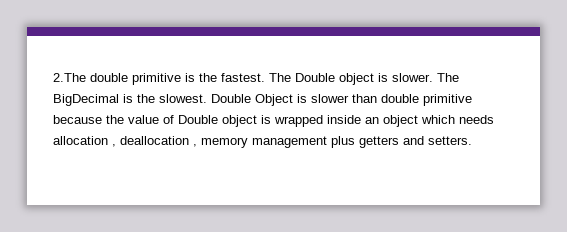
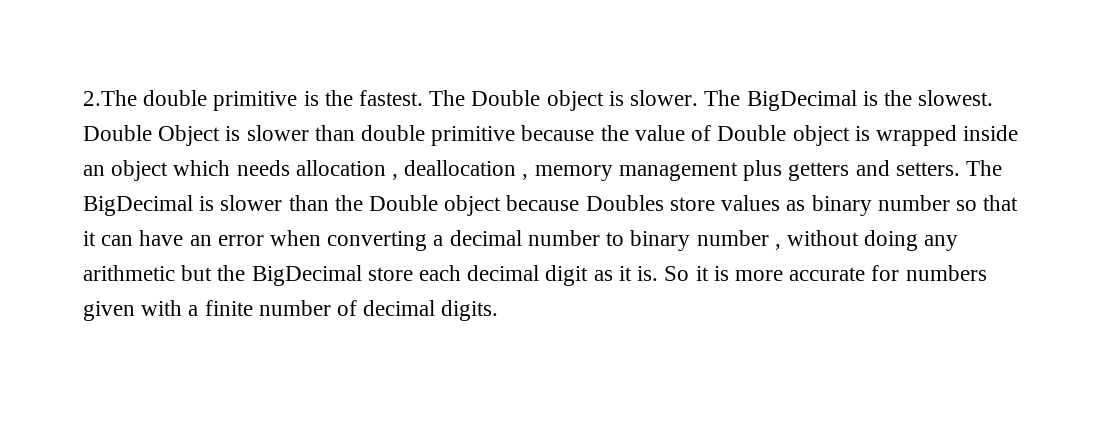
+ The BigDecimal is slower than the Double object because Doubles store values as binary number so that it can have an error when converting a decimal number to binary number , without doing any arithmetic but the BigDecimal store each decimal digit as it is. So it is more accurate for numbers given with a finite number of decimal digits.

